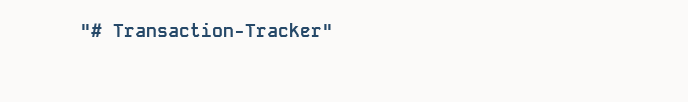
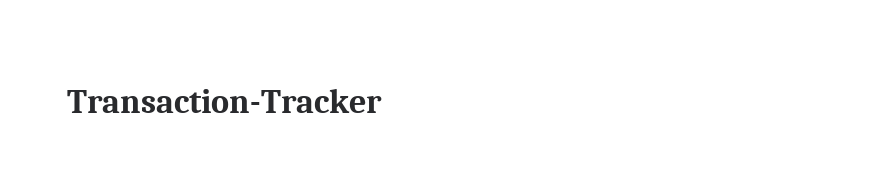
- "# Transaction-Tracker"
+ Transaction-Tracker

